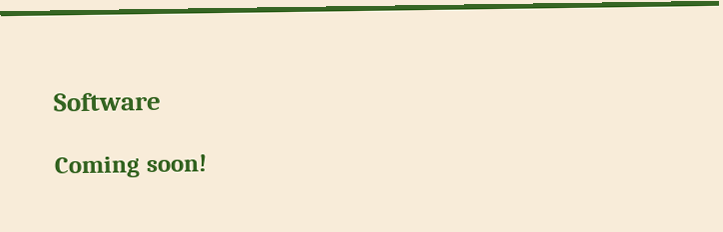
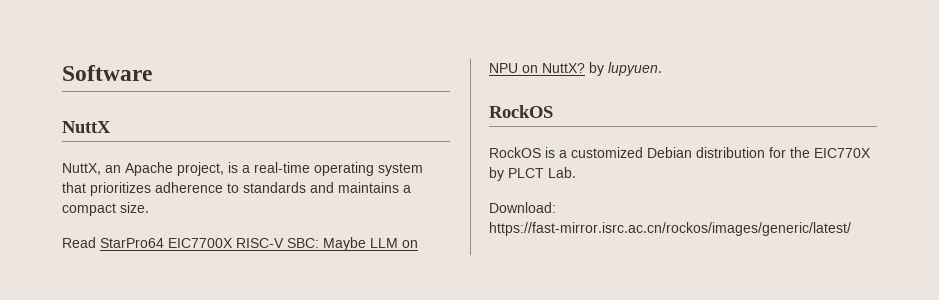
- Coming soon!
+ NuttX
+ NuttX, an Apache project, is a real-time operating system that prioritizes adherence to standards and maintains a compact size.
+ Read StarPro64 EIC7700X RISC-V SBC: Maybe LLM on NPU on NuttX? by lupyuen.
+ RockOS
+ RockOS is a customized Debian distribution for the EIC770X by PLCT Lab.
+ Download: https://fast-mirror.isrc.ac.cn/rockos/images/generic/latest/

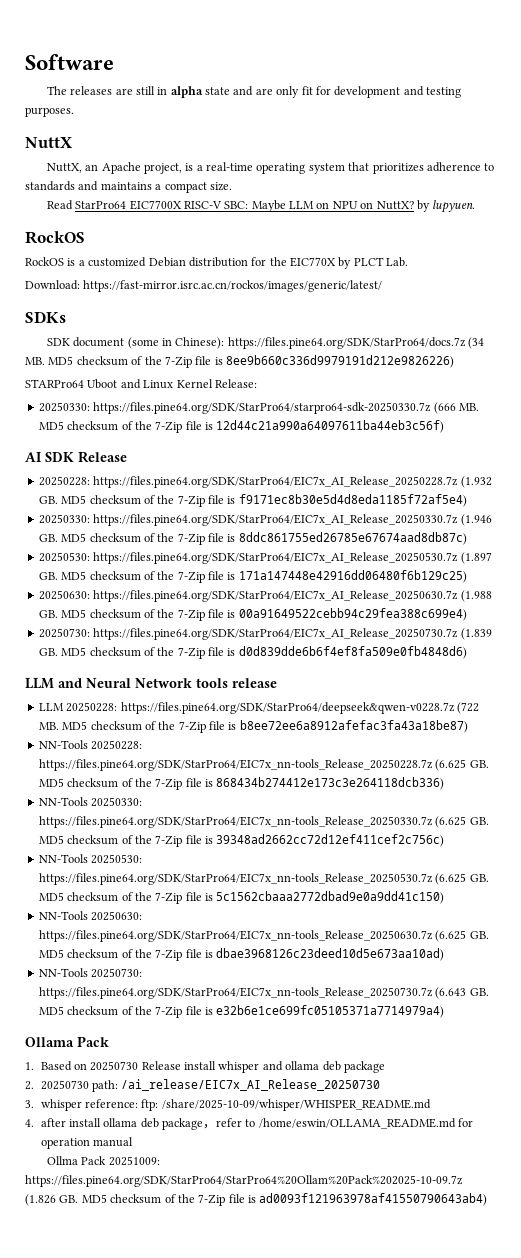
+ The releases are still in alpha state and are only fit for development and testing purposes.
+ SDKs
+ SDK document (some in Chinese): https://files.pine64.org/SDK/StarPro64/docs.7z (34 MB. MD5 checksum of the 7-Zip file is 8ee9b660c336d9979191d212e9826226)
+ STARPro64 Uboot and Linux Kernel Release:
+ 20250330: https://files.pine64.org/SDK/StarPro64/starpro64-sdk-20250330.7z (666 MB. MD5 checksum of the 7-Zip file is 12d44c21a990a64097611ba44eb3c56f)
+ AI SDK Release
+ 20250228: https://files.pine64.org/SDK/StarPro64/EIC7x_AI_Release_20250228.7z (1.932 GB. MD5 checksum of the 7-Zip file is f9171ec8b30e5d4d8eda1185f72af5e4)
+ 20250330: https://files.pine64.org/SDK/StarPro64/EIC7x_AI_Release_20250330.7z (1.946 GB. MD5 checksum of the 7-Zip file is 8ddc861755ed26785e67674aad8db87c)
+ 20250530: https://files.pine64.org/SDK/StarPro64/EIC7x_AI_Release_20250530.7z (1.897 GB. MD5 checksum of the 7-Zip file is 171a147448e42916dd06480f6b129c25)
+ 20250630: https://files.pine64.org/SDK/StarPro64/EIC7x_AI_Release_20250630.7z (1.988 GB. MD5 checksum of the 7-Zip file is 00a91649522cebb94c29fea388c699e4)
+ 20250730: https://files.pine64.org/SDK/StarPro64/EIC7x_AI_Release_20250730.7z (1.839 GB. MD5 checksum of the 7-Zip file is d0d839dde6b6f4ef8fa509e0fb4848d6)
+ LLM and Neural Network tools release
+ LLM 20250228: https://files.pine64.org/SDK/StarPro64/deepseek&qwen-v0228.7z (722 MB. MD5 checksum of the 7-Zip file is b8ee72ee6a8912afefac3fa43a18be87)
+ NN-Tools 20250228: https://files.pine64.org/SDK/StarPro64/EIC7x_nn-tools_Release_20250228.7z (6.625 GB. MD5 checksum of the 7-Zip file is 868434b274412e173c3e264118dcb336)
+ NN-Tools 20250330: https://files.pine64.org/SDK/StarPro64/EIC7x_nn-tools_Release_20250330.7z (6.625 GB. MD5 checksum of the 7-Zip file is 39348ad2662cc72d12ef411cef2c756c)
+ NN-Tools 20250530: https://files.pine64.org/SDK/StarPro64/EIC7x_nn-tools_Release_20250530.7z (6.625 GB. MD5 checksum of the 7-Zip file is 5c1562cbaaa2772dbad9e0a9dd41c150)
+ NN-Tools 20250630: https://files.pine64.org/SDK/StarPro64/EIC7x_nn-tools_Release_20250630.7z (6.625 GB. MD5 checksum of the 7-Zip file is dbae3968126c23deed10d5e673aa10ad)
+ NN-Tools 20250730: https://files.pine64.org/SDK/StarPro64/EIC7x_nn-tools_Release_20250730.7z (6.643 GB. MD5 checksum of the 7-Zip file is e32b6e1ce699fc05105371a7714979a4)
+ Ollama Pack
+ 1. Based on 20250730 Release install whisper and ollama deb package
+ 2. 20250730 path: /ai_release/EIC7x_AI_Release_20250730
+ 3. whisper reference: ftp: /share/2025-10-09/whisper/WHISPER_README.md
+ 4. after install ollama deb package，refer to /home/eswin/OLLAMA_README.md for operation manual
+ Ollma Pack 20251009: https://files.pine64.org/SDK/StarPro64/StarPro64%20Ollam%20Pack%202025-10-09.7z (1.826 GB. MD5 checksum of the 7-Zip file is ad0093f121963978af41550790643ab4)

